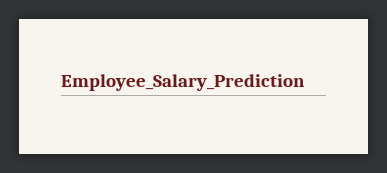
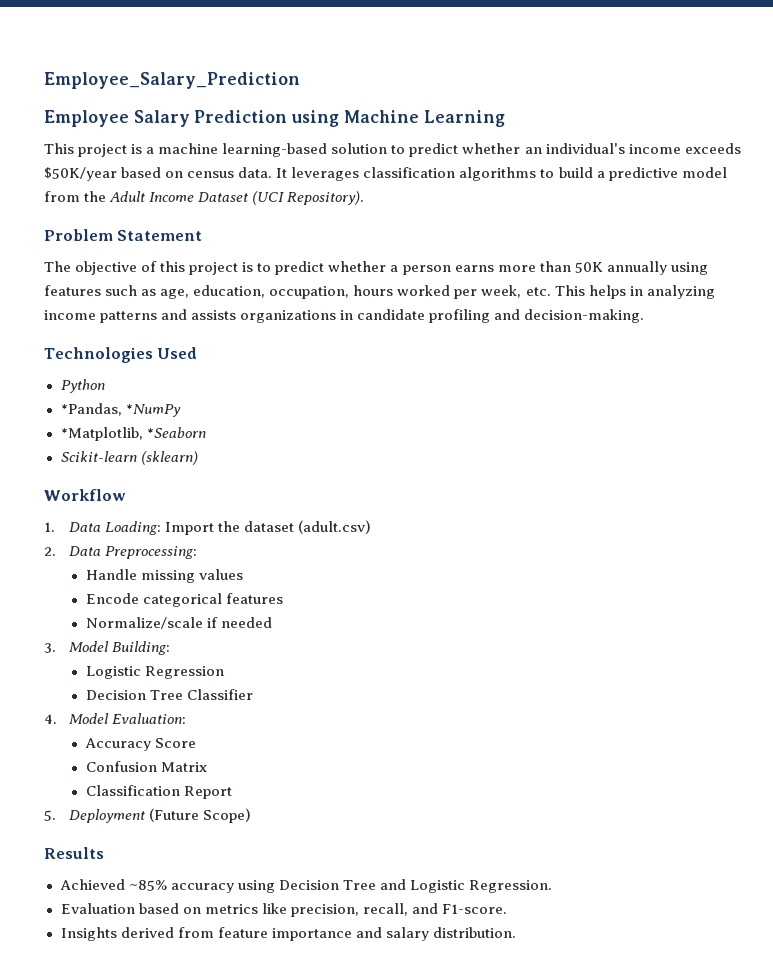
+ Employee Salary Prediction using Machine Learning
+ This project is a machine learning-based solution to predict whether an individual's income exceeds $50K/year based on census data. It leverages classification algorithms to build a predictive model from the Adult Income Dataset (UCI Repository).
+ Problem Statement
+ The objective of this project is to predict whether a person earns more than 50K annually using features such as age, education, occupation, hours worked per week, etc. This helps in analyzing income patterns and assists organizations in candidate profiling and decision-making.
+ Technologies Used
+ Python
+ *Pandas, *NumPy
+ *Matplotlib, *Seaborn
+ Scikit-learn (sklearn)
+ Workflow
+ 1. Data Loading: Import the dataset (adult.csv)
+ 2. Data Preprocessing:
+ Handle missing values
+ Encode categorical features
+ Normalize/scale if needed
+ 3. Model Building:
+ Logistic Regression
+ Decision Tree Classifier
+ 4. Model Evaluation:
+ Accuracy Score
+ Confusion Matrix
+ Classification Report
+ 5. Deployment (Future Scope)
+ Results
+ Achieved ~85% accuracy using Decision Tree and Logistic Regression.
+ Evaluation based on metrics like precision, recall, and F1-score.
+ Insights derived from feature importance and salary distribution.

